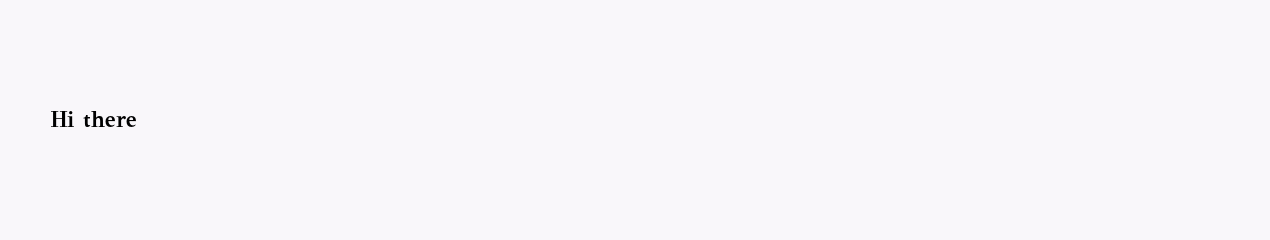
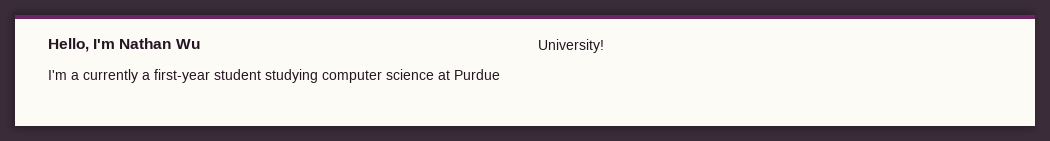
- Hi there
+ Hello, I'm Nathan Wu
+ I'm a currently a first-year student studying computer science at Purdue University!

